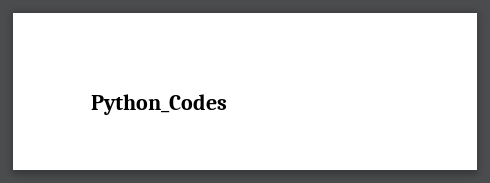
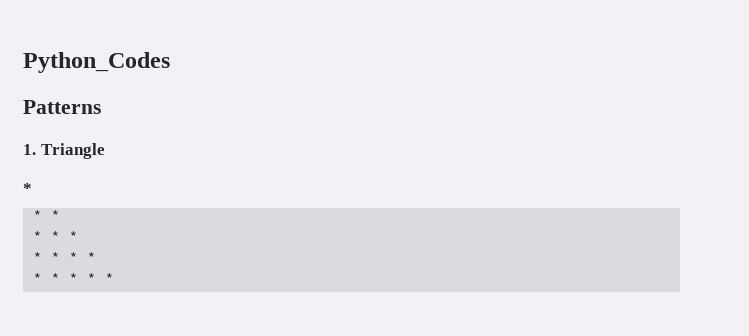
+ Patterns
+ 1. Triangle
+ *
+ * *
+ * * *
+ * * * *
+ * * * * *

